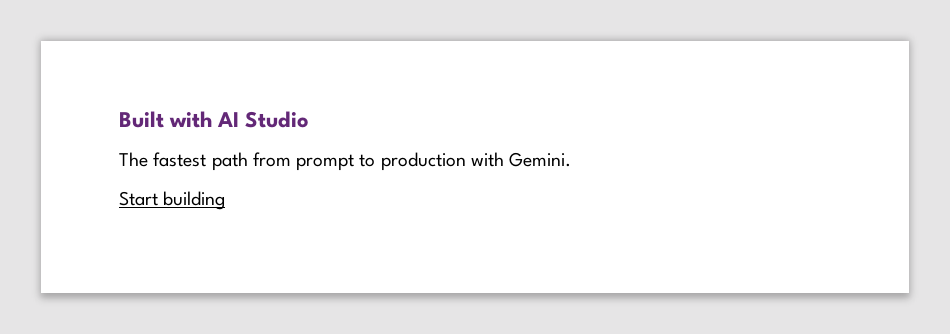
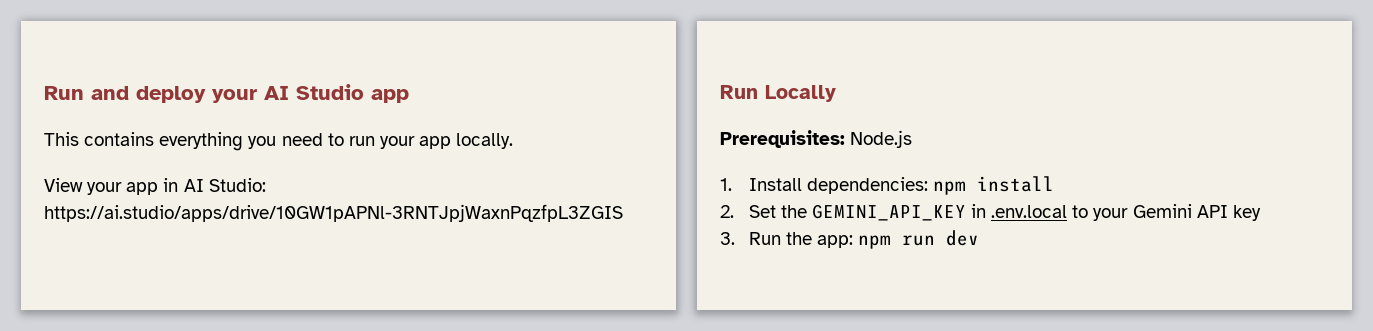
- Built with AI Studio
- The fastest path from prompt to production with Gemini.
- Start building
+ Run and deploy your AI Studio app
+ This contains everything you need to run your app locally.
+ View your app in AI Studio: https://ai.studio/apps/drive/10GW1pAPNl-3RNTJpjWaxnPqzfpL3ZGIS
+ Run Locally
+ Prerequisites: Node.js
+ 1. Install dependencies: npm install
+ 2. Set the GEMINI_API_KEY in .env.local to your Gemini API key
+ 3. Run the app: npm run dev

